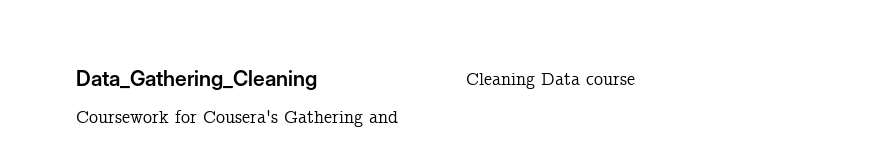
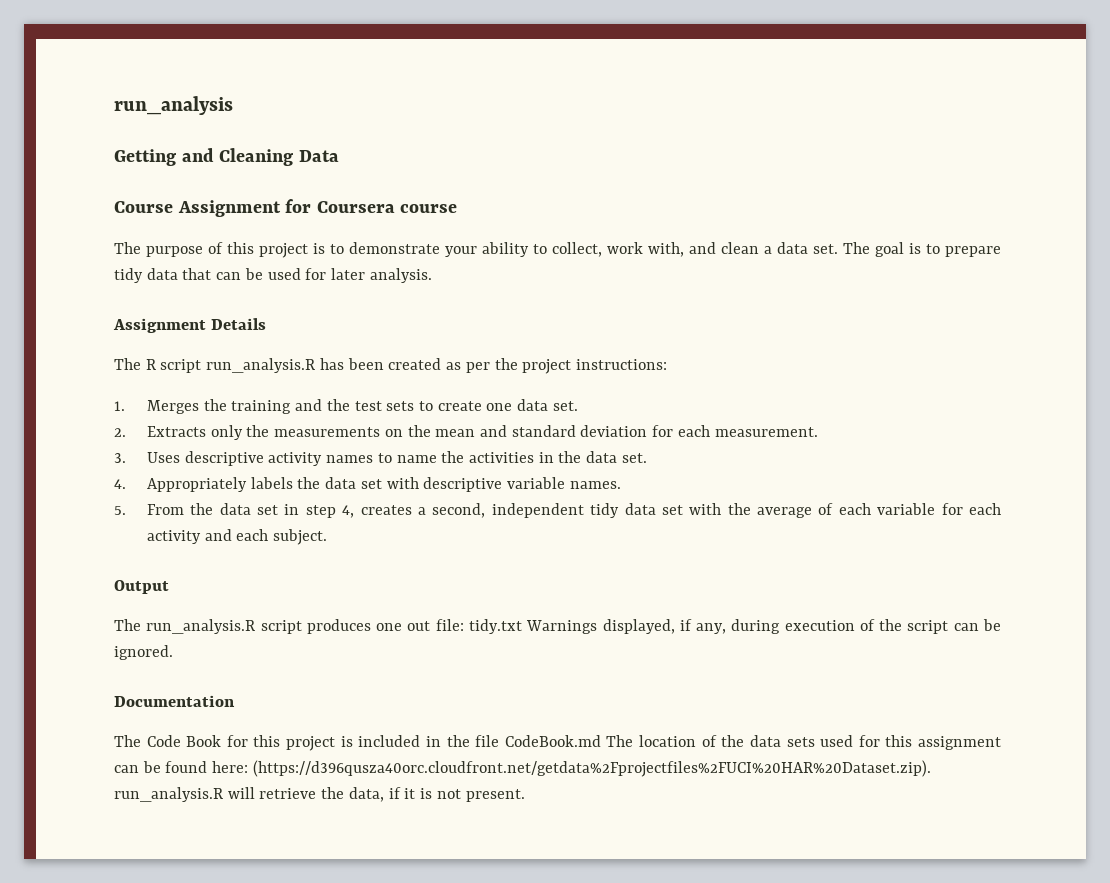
- Data_Gathering_Cleaning
- Coursework for Cousera's Gathering and Cleaning Data course
+ run_analysis
+ Getting and Cleaning Data
+ Course Assignment for Coursera course
+ The purpose of this project is to demonstrate your ability to collect, work with, and clean a data set. The goal is to prepare tidy data that can be used for later analysis.
+ Assignment Details
+ The R script run_analysis.R has been created as per the project instructions:
+ 1. Merges the training and the test sets to create one data set.
+ 2. Extracts only the measurements on the mean and standard deviation for each measurement.
+ 3. Uses descriptive activity names to name the activities in the data set.
+ 4. Appropriately labels the data set with descriptive variable names.
+ 5. From the data set in step 4, creates a second, independent tidy data set with the average of each variable for each activity and each subject.
+ Output
+ The run_analysis.R script produces one out file: tidy.txt Warnings displayed, if any, during execution of the script can be ignored.
+ Documentation
+ The Code Book for this project is included in the file CodeBook.md The location of the data sets used for this assignment can be found here: (https://d396qusza40orc.cloudfront.net/getdata%2Fprojectfiles%2FUCI%20HAR%20Dataset.zip). run_analysis.R will retrieve the data, if it is not present.

